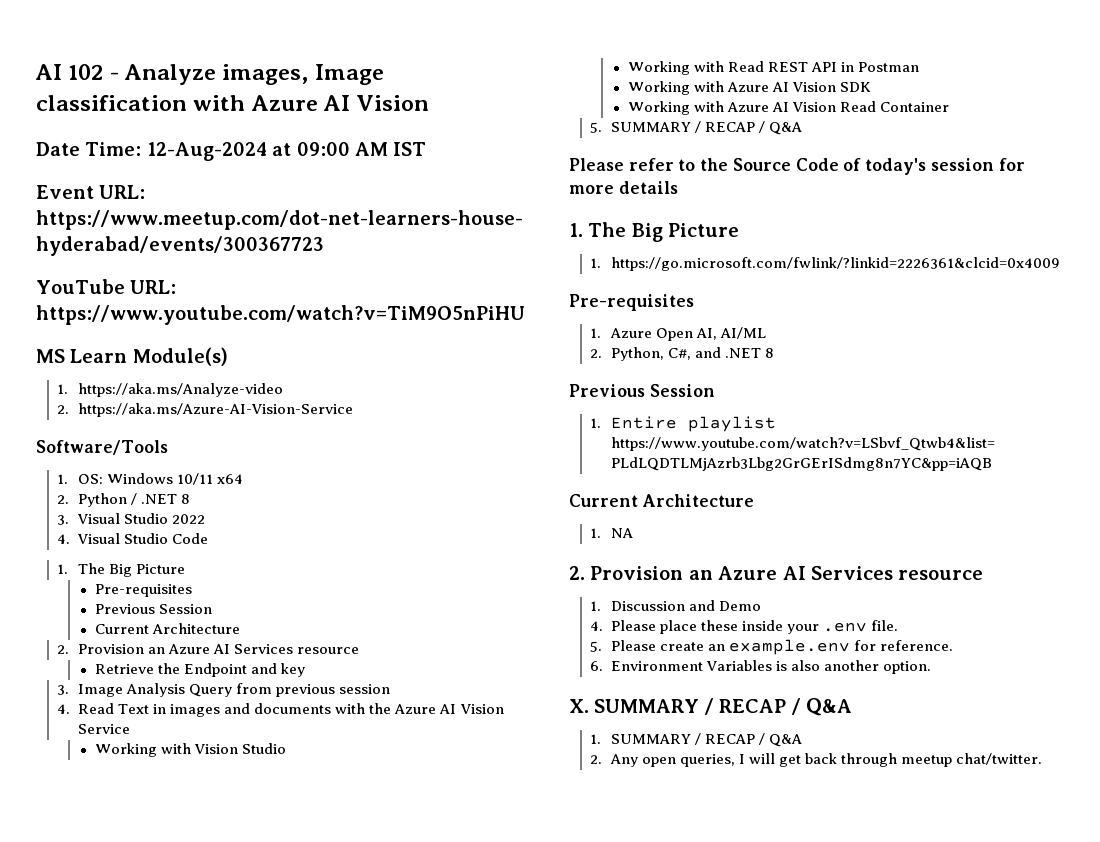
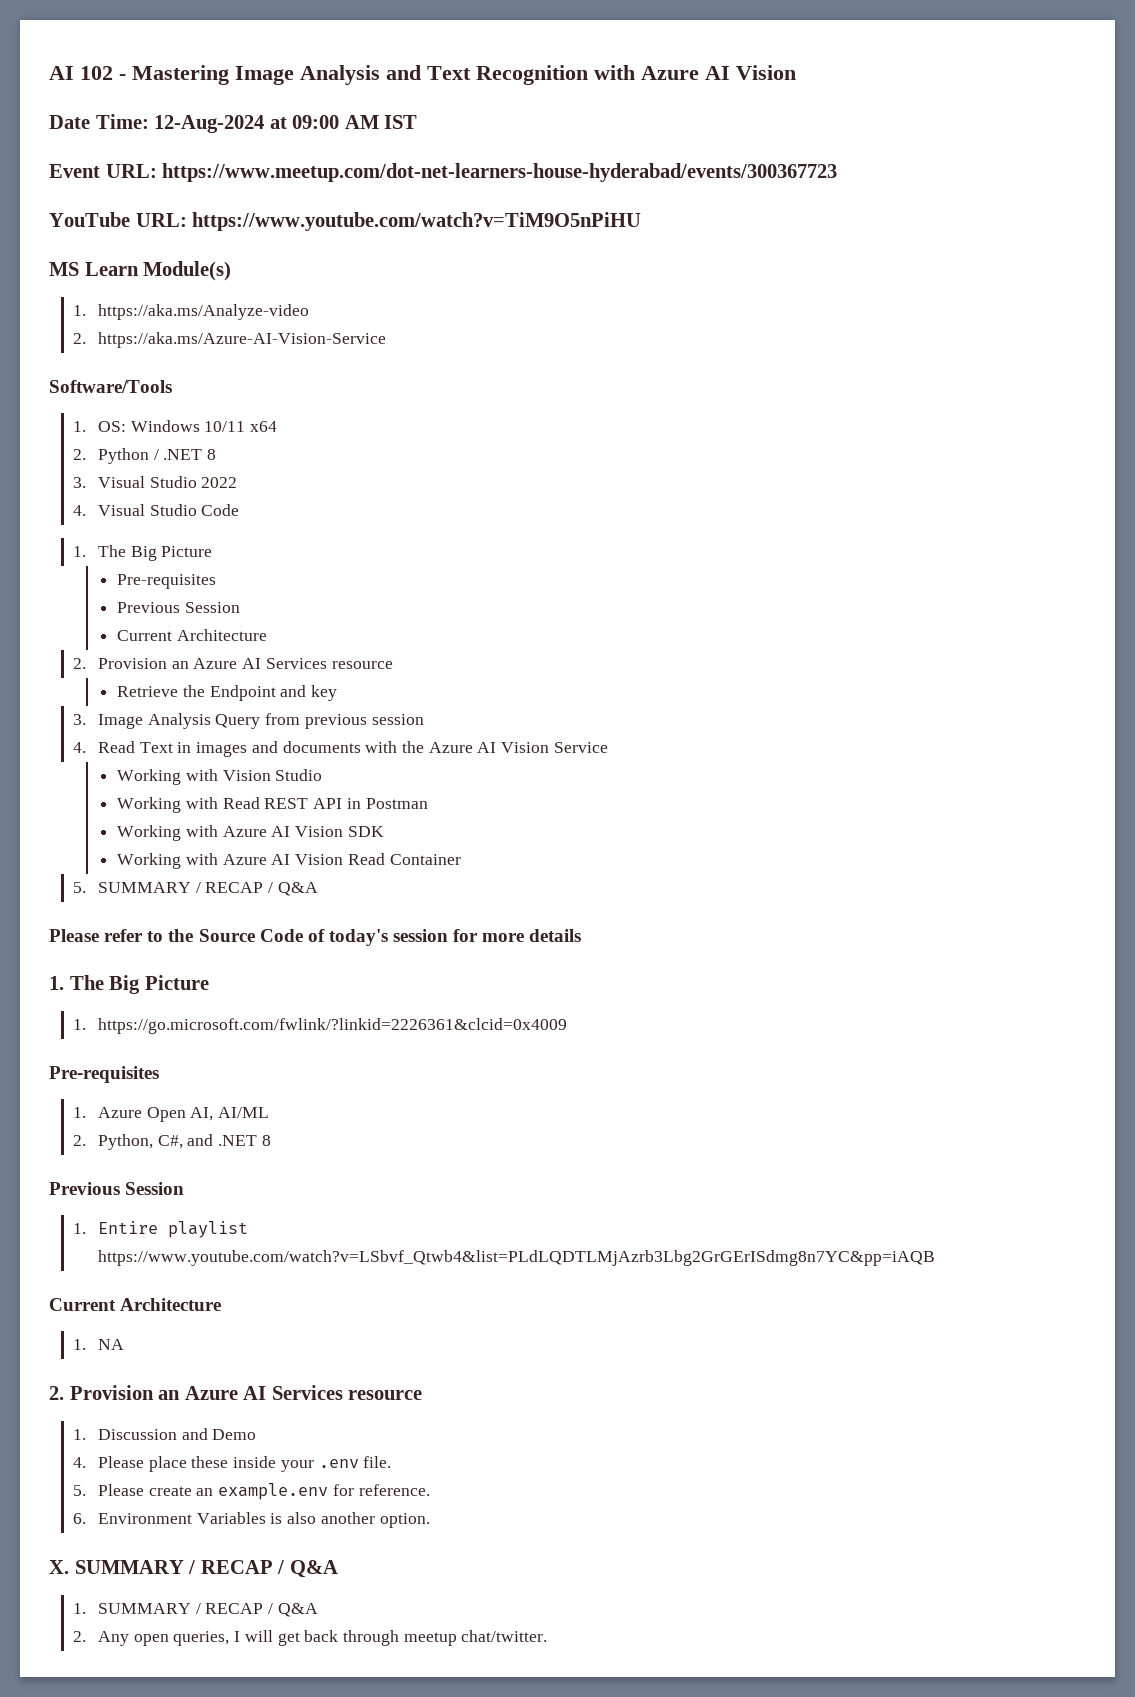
- AI 102 - Analyze images, Image classification with Azure AI Vision
+ AI 102 - Mastering Image Analysis and Text Recognition with Azure AI Vision

